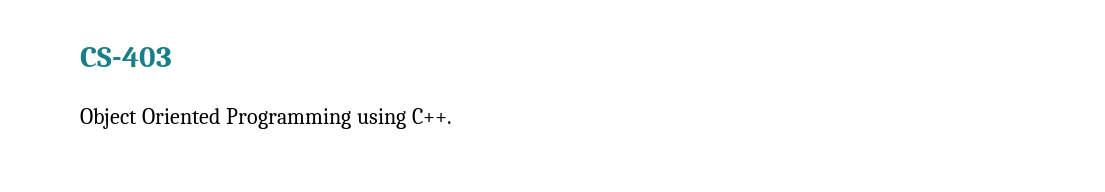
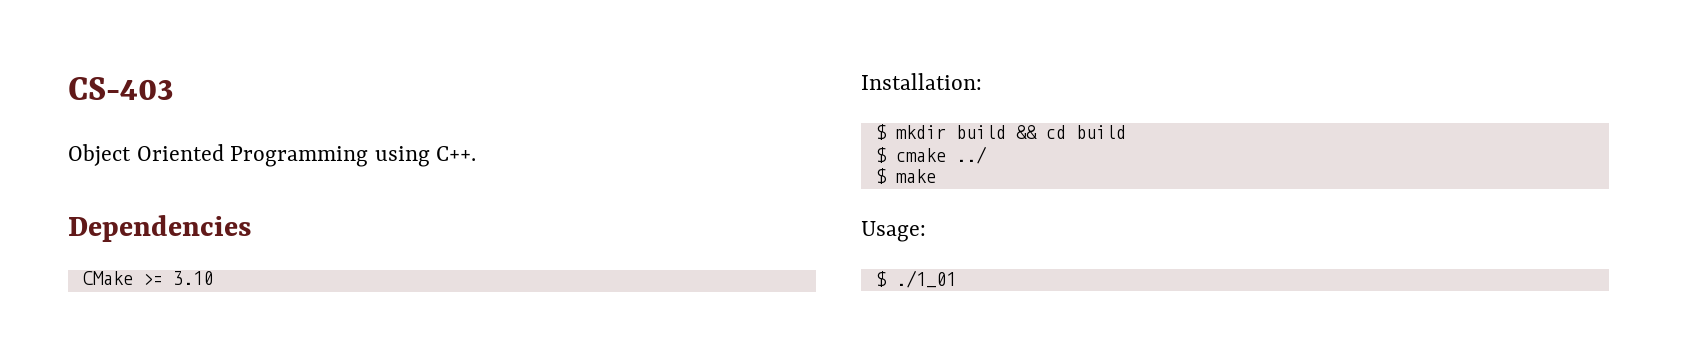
+ Dependencies
+ CMake >= 3.10
+ Installation:
+ $ mkdir build && cd build
+ $ cmake ../
+ $ make
+ Usage:
+ $ ./1_01

